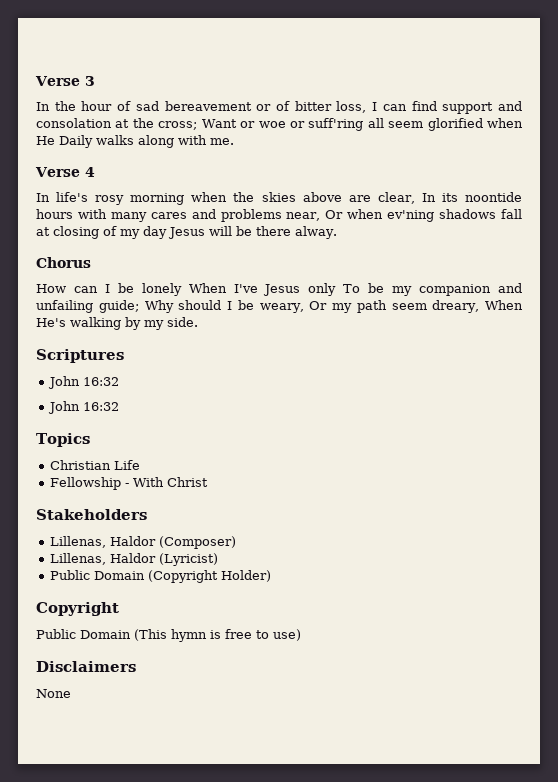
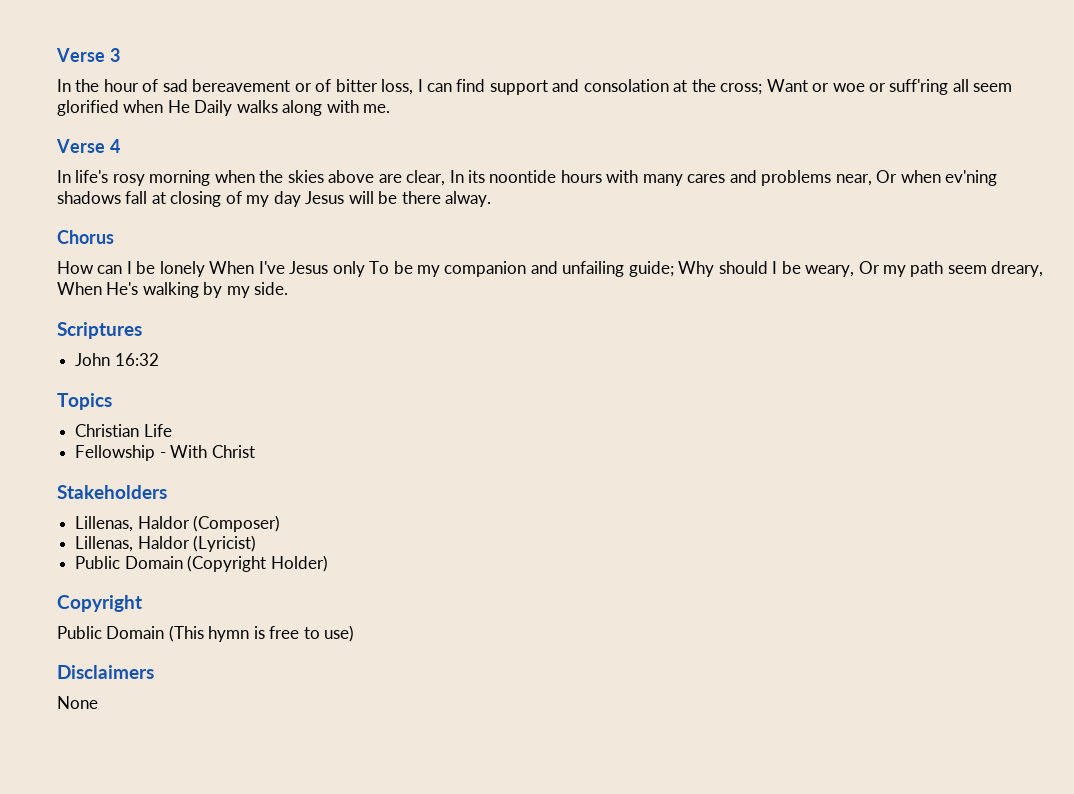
  Scriptures
- John 16:32

